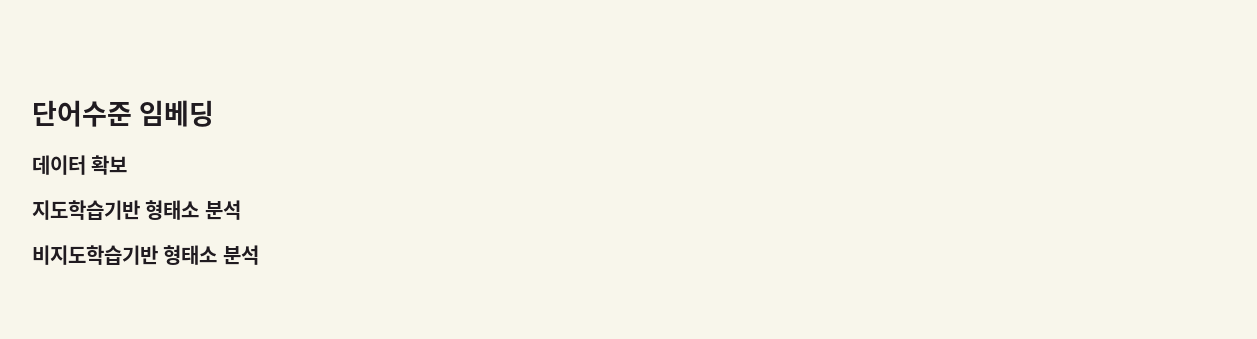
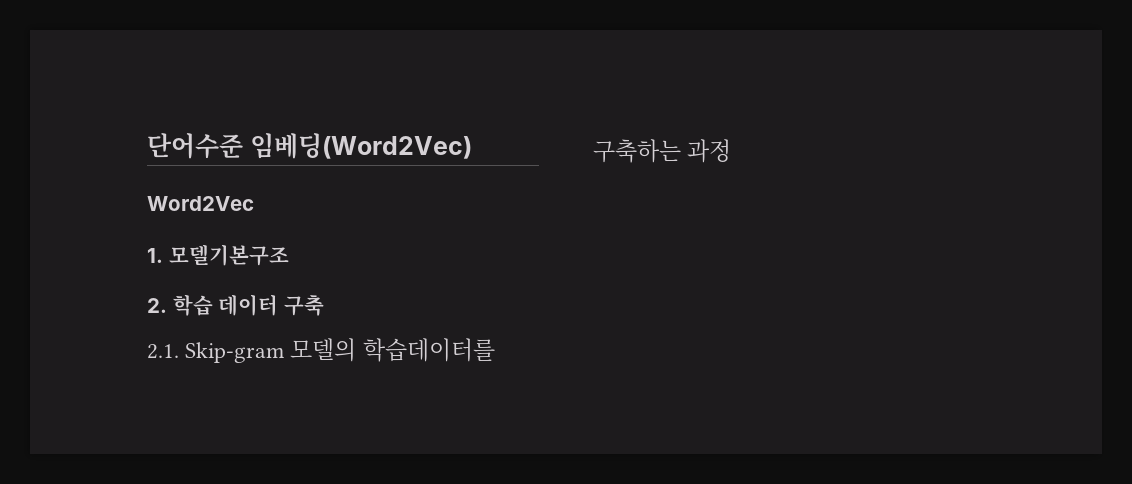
- 단어수준 임베딩
- 데이터 확보
- 지도학습기반 형태소 분석
- 비지도학습기반 형태소 분석
+ 단어수준 임베딩(Word2Vec)
+ Word2Vec
+ 1. 모델기본구조
+ 2. 학습 데이터 구축
+ 2.1. Skip-gram 모델의 학습데이터를 구축하는 과정

